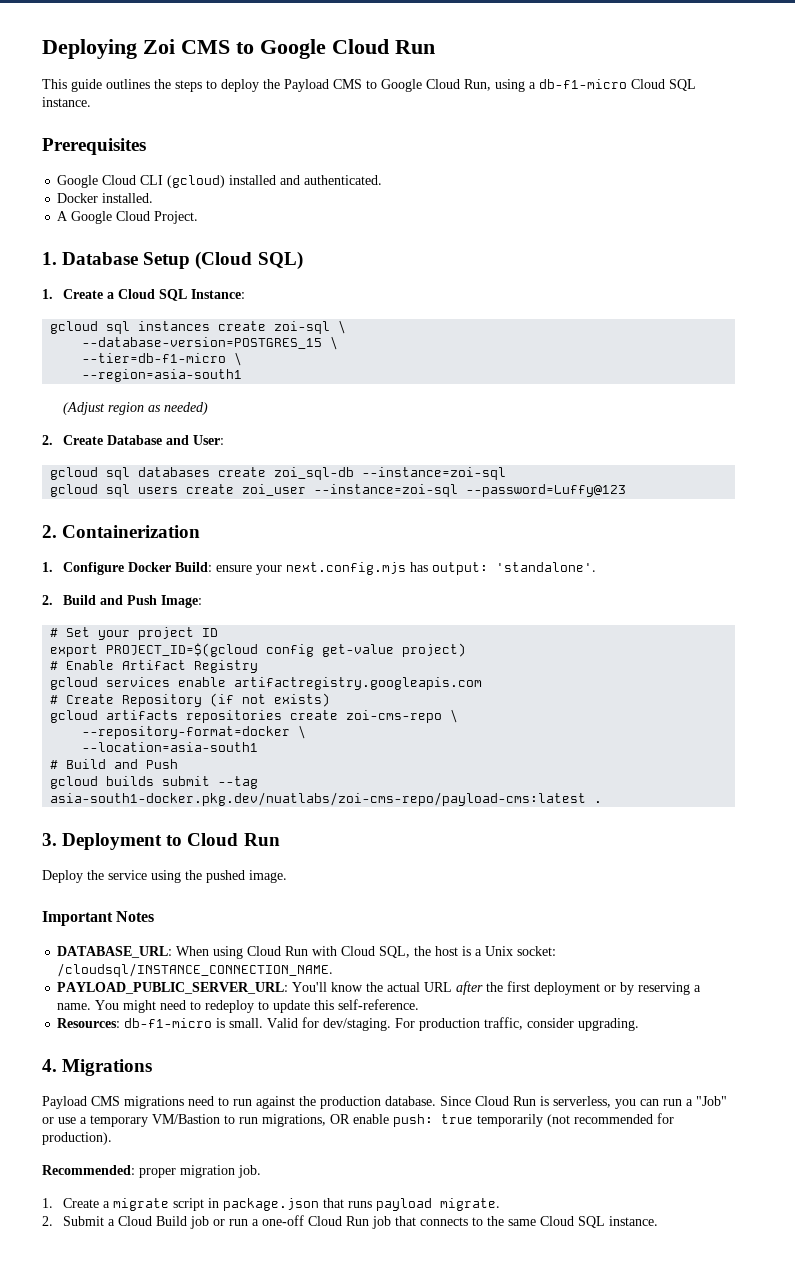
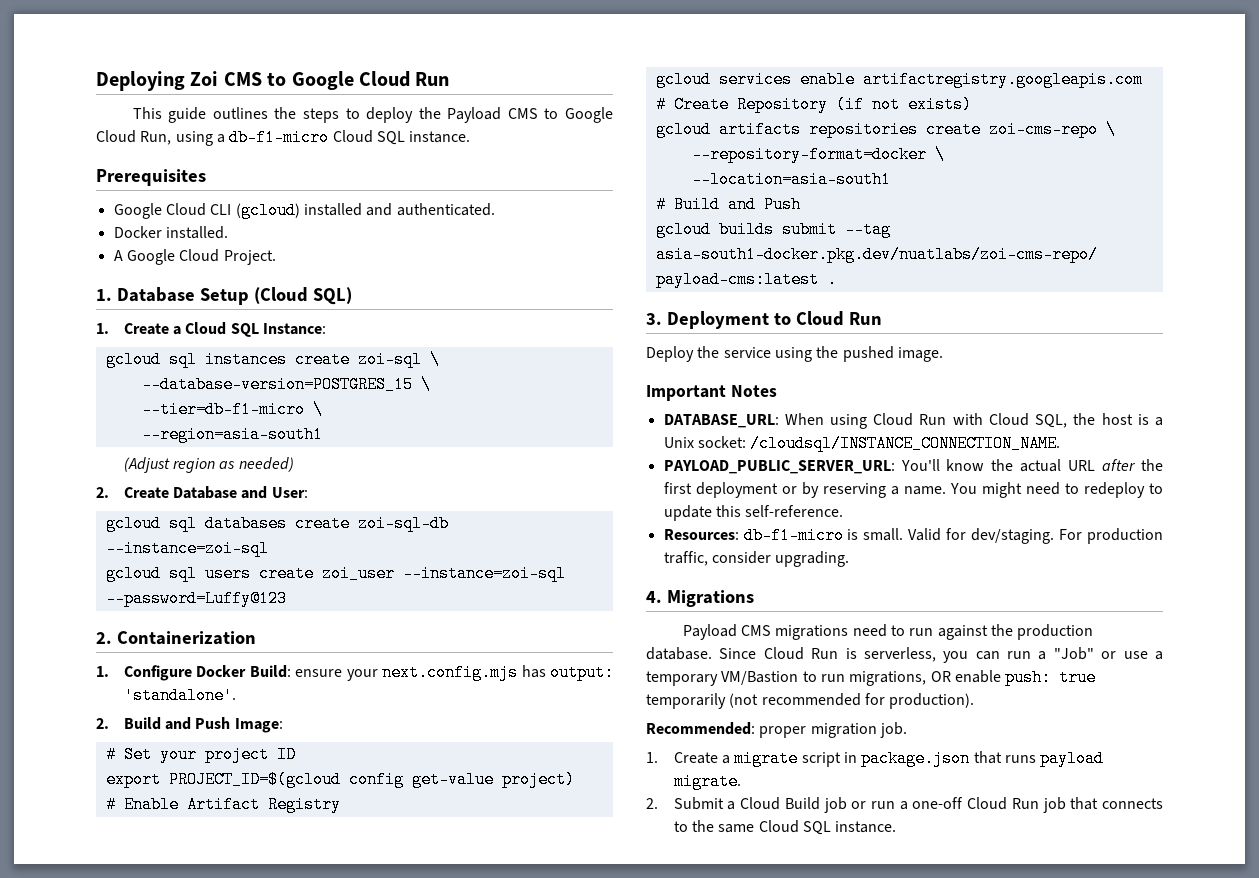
- gcloud sql databases create zoi_sql-db --instance=zoi-sql
+ gcloud sql databases create zoi-sql-db --instance=zoi-sql

